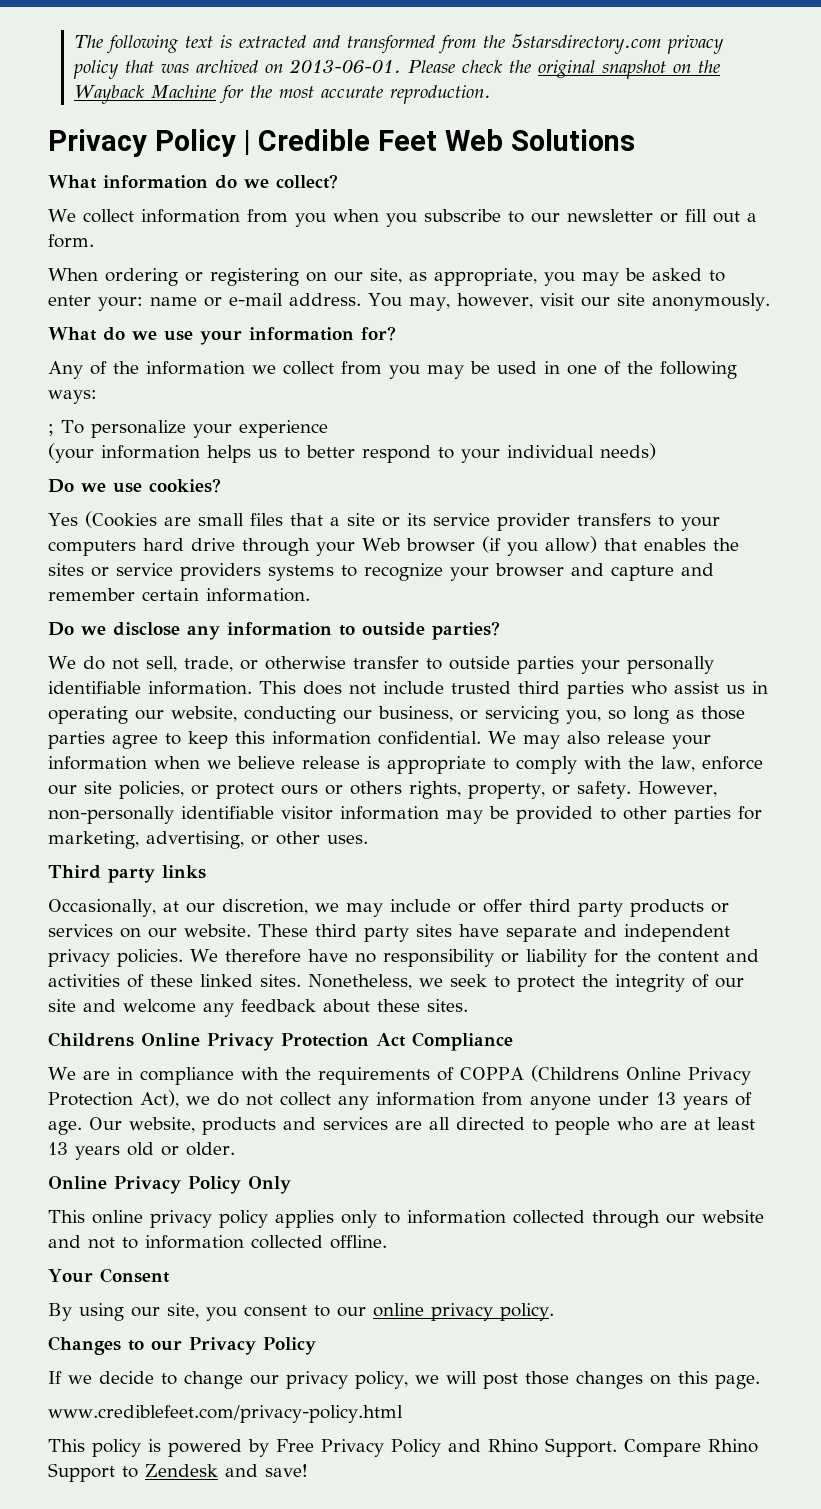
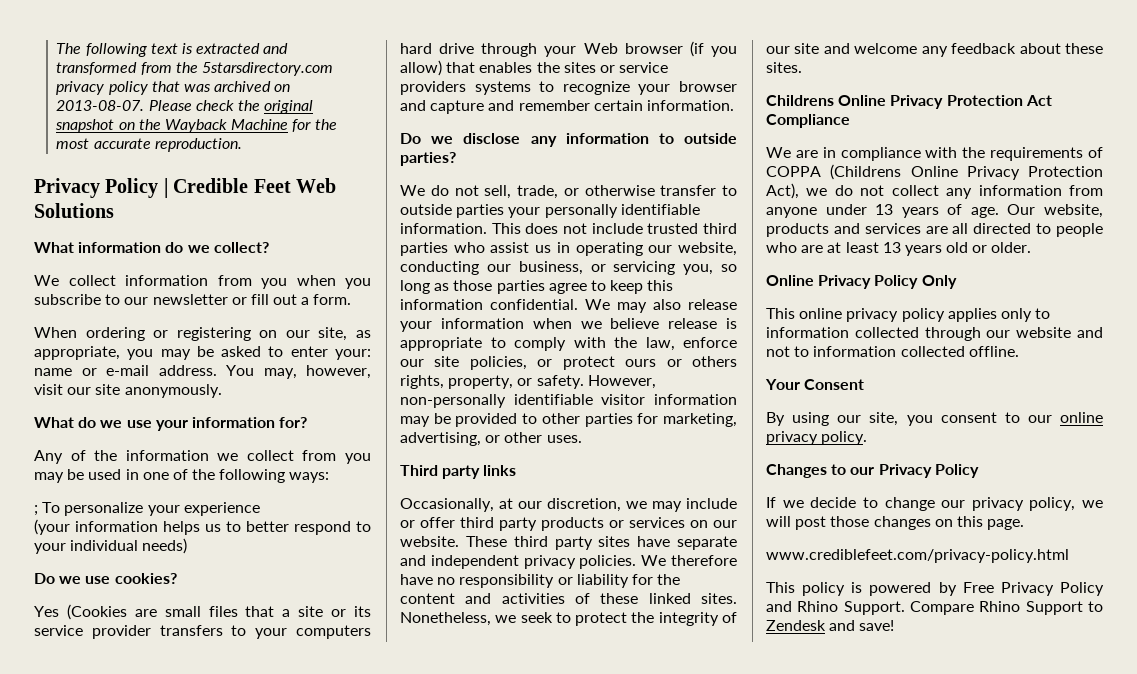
- The following text is extracted and transformed from the 5starsdirectory.com privacy policy that was archived on 2013-06-01.
+ The following text is extracted and transformed from the 5starsdirectory.com privacy policy that was archived on 2013-08-07.

